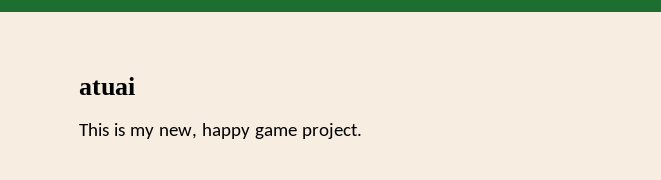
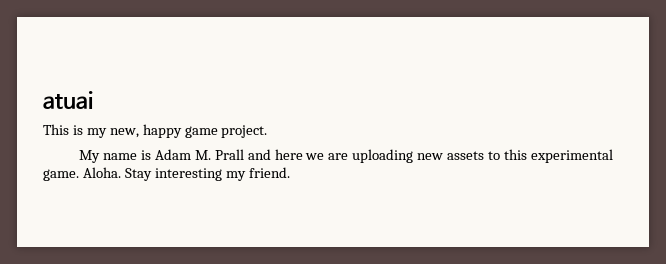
+ My name is Adam M. Prall and here we are uploading new assets to this experimental game. Aloha. Stay interesting my friend.

